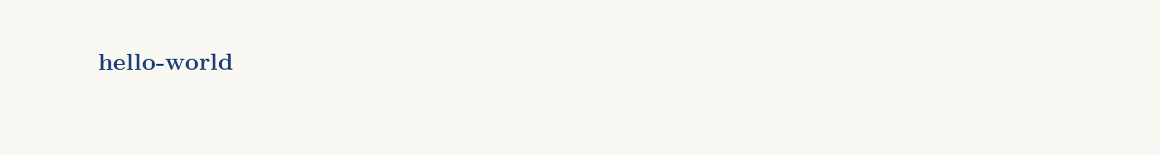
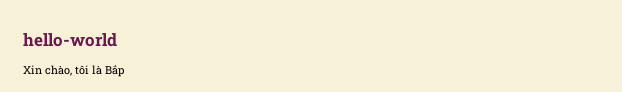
+ Xin chào, tôi là Bắp

